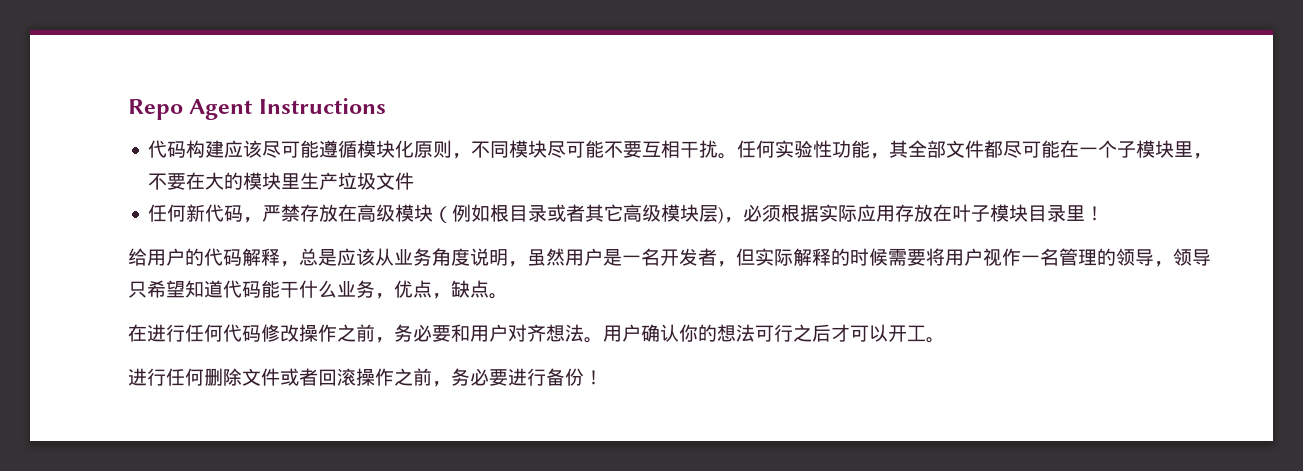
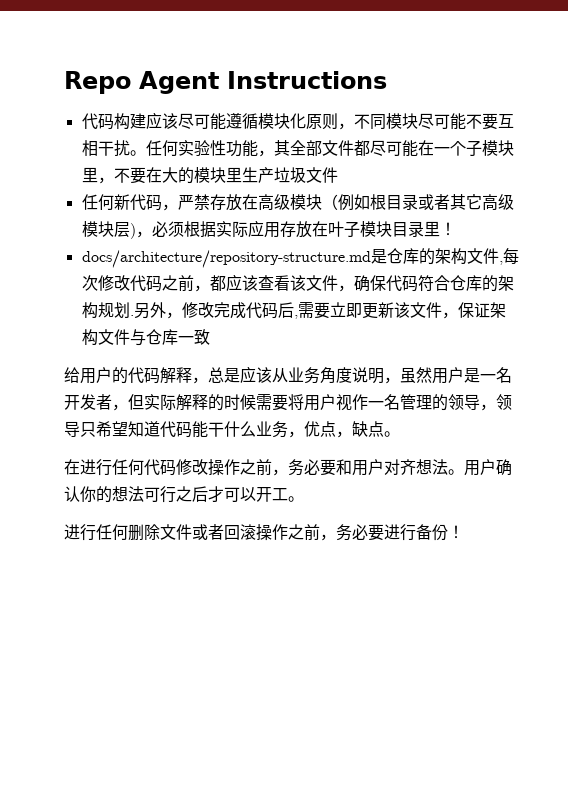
+ docs/architecture/repository-structure.md是仓库的架构文件,每次修改代码之前，都应该查看该文件，确保代码符合仓库的架构规划.另外，修改完成代码后,需要立即更新该文件，保证架构文件与仓库一致

